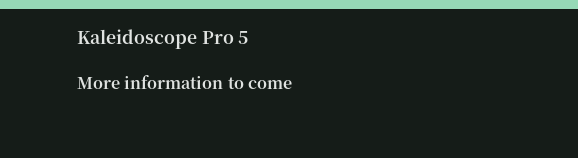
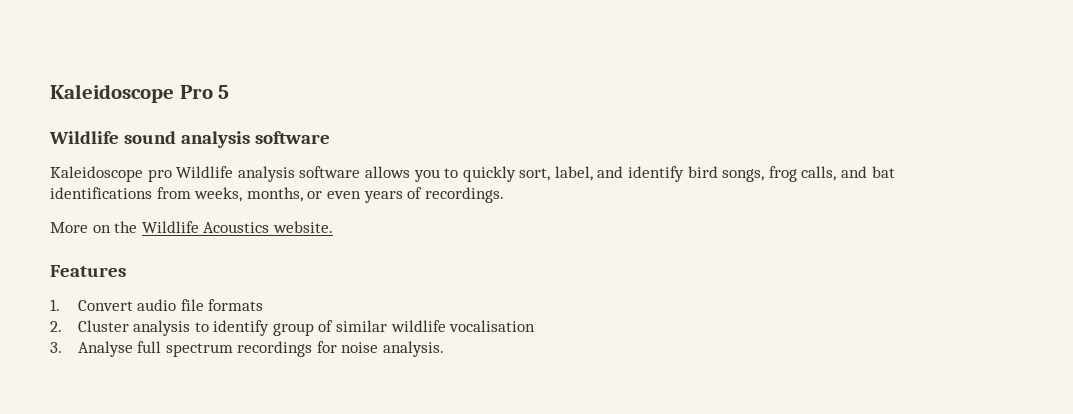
- More information to come
+ Wildlife sound analysis software
+ Kaleidoscope pro Wildlife analysis software allows you to quickly sort, label, and identify bird songs, frog calls, and bat identifications from weeks, months, or even years of recordings.
+ More on the Wildlife Acoustics website.
+ Features
+ 1. Convert audio file formats
+ 2. Cluster analysis to identify group of similar wildlife vocalisation
+ 3. Analyse full spectrum recordings for noise analysis.

